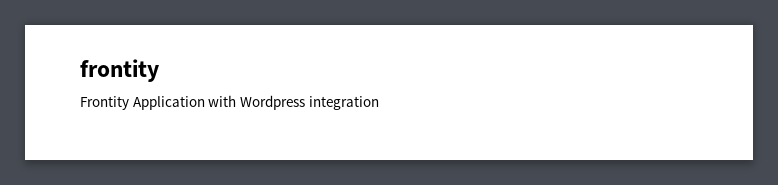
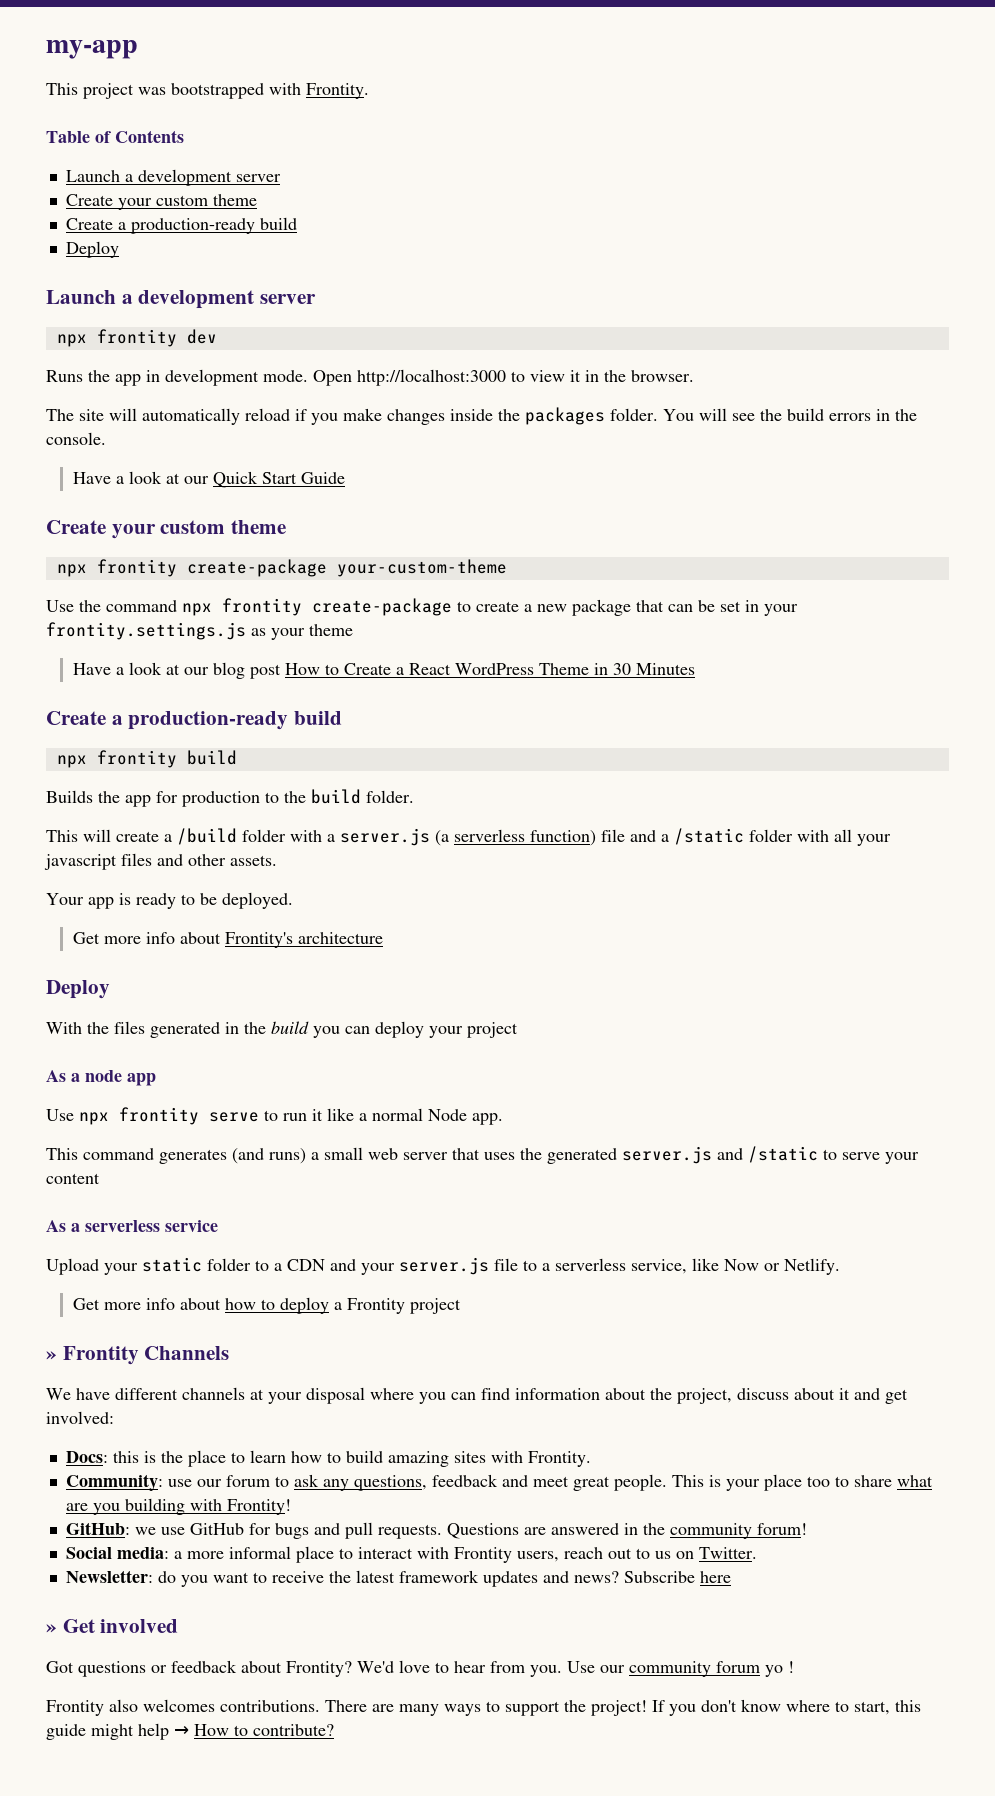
- frontity
- Frontity Application with Wordpress integration
+ my-app
+ This project was bootstrapped with Frontity.
+ Table of Contents
+ Launch a development server
+ Create your custom theme
+ Create a production-ready build
+ Deploy
+ Launch a development server
+ npx frontity dev
+ Runs the app in development mode. Open http://localhost:3000 to view it in the browser.
+ The site will automatically reload if you make changes inside the packages folder. You will see the build errors in the console.
+ Have a look at our Quick Start Guide
+ Create your custom theme
+ npx frontity create-package your-custom-theme
+ Use the command npx frontity create-package to create a new package that can be set in your frontity.settings.js as your theme
+ Have a look at our blog post How to Create a React WordPress Theme in 30 Minutes
+ Create a production-ready build
+ npx frontity build
+ Builds the app for production to the build folder.
+ This will create a /build folder with a server.js (a serverless function) file and a /static folder with all your javascript files and other assets.
+ Your app is ready to be deployed.
+ Get more info about Frontity's architecture
+ Deploy
+ With the files generated in the build you can deploy your project
+ As a node app
+ Use npx frontity serve to run it like a normal Node app.
+ This command generates (and runs) a small web server that uses the generated server.js and /static to serve your content
+ As a serverless service
+ Upload your static folder to a CDN and your server.js file to a serverless service, like Now or Netlify.
+ Get more info about how to deploy a Frontity project
+ » Frontity Channels
+ We have different channels at your disposal where you can find information about the project, discuss about it and get involved:
+ Docs: this is the place to learn how to build amazing sites with Frontity.
+ Community: use our forum to ask any questions, feedback and meet great people. This is your place too to share what are you building with Frontity!
+ GitHub: we use GitHub for bugs and pull requests. Questions are answered in the community forum!
+ Social media: a more informal place to interact with Frontity users, reach out to us on Twitter.
+ Newsletter: do you want to receive the latest framework updates and news? Subscribe here
+ » Get involved
+ Got questions or feedback about Frontity? We'd love to hear from you. Use our community forum yo !
+ Frontity also welcomes contributions. There are many ways to support the project! If you don't know where to start, this guide might help → How to contribute?

